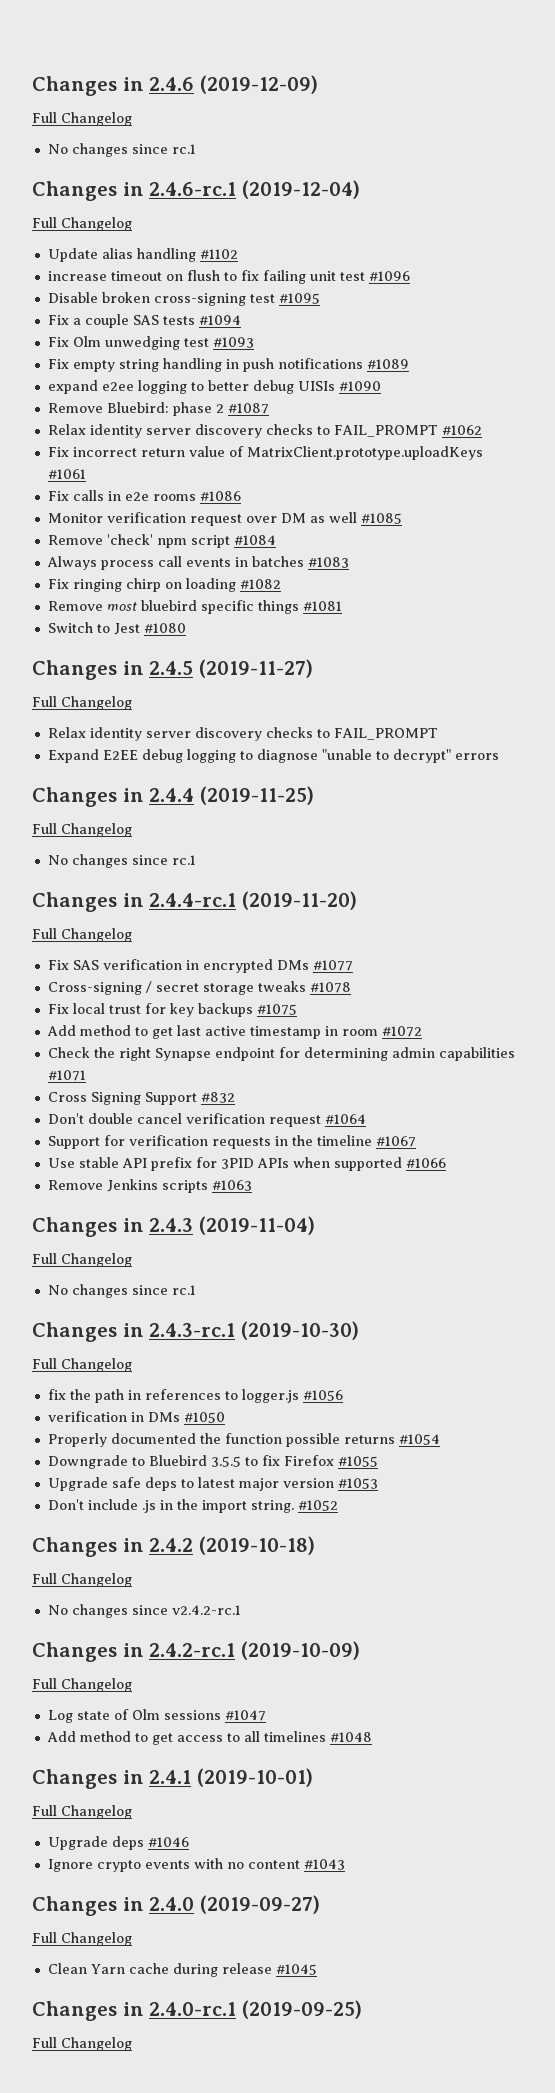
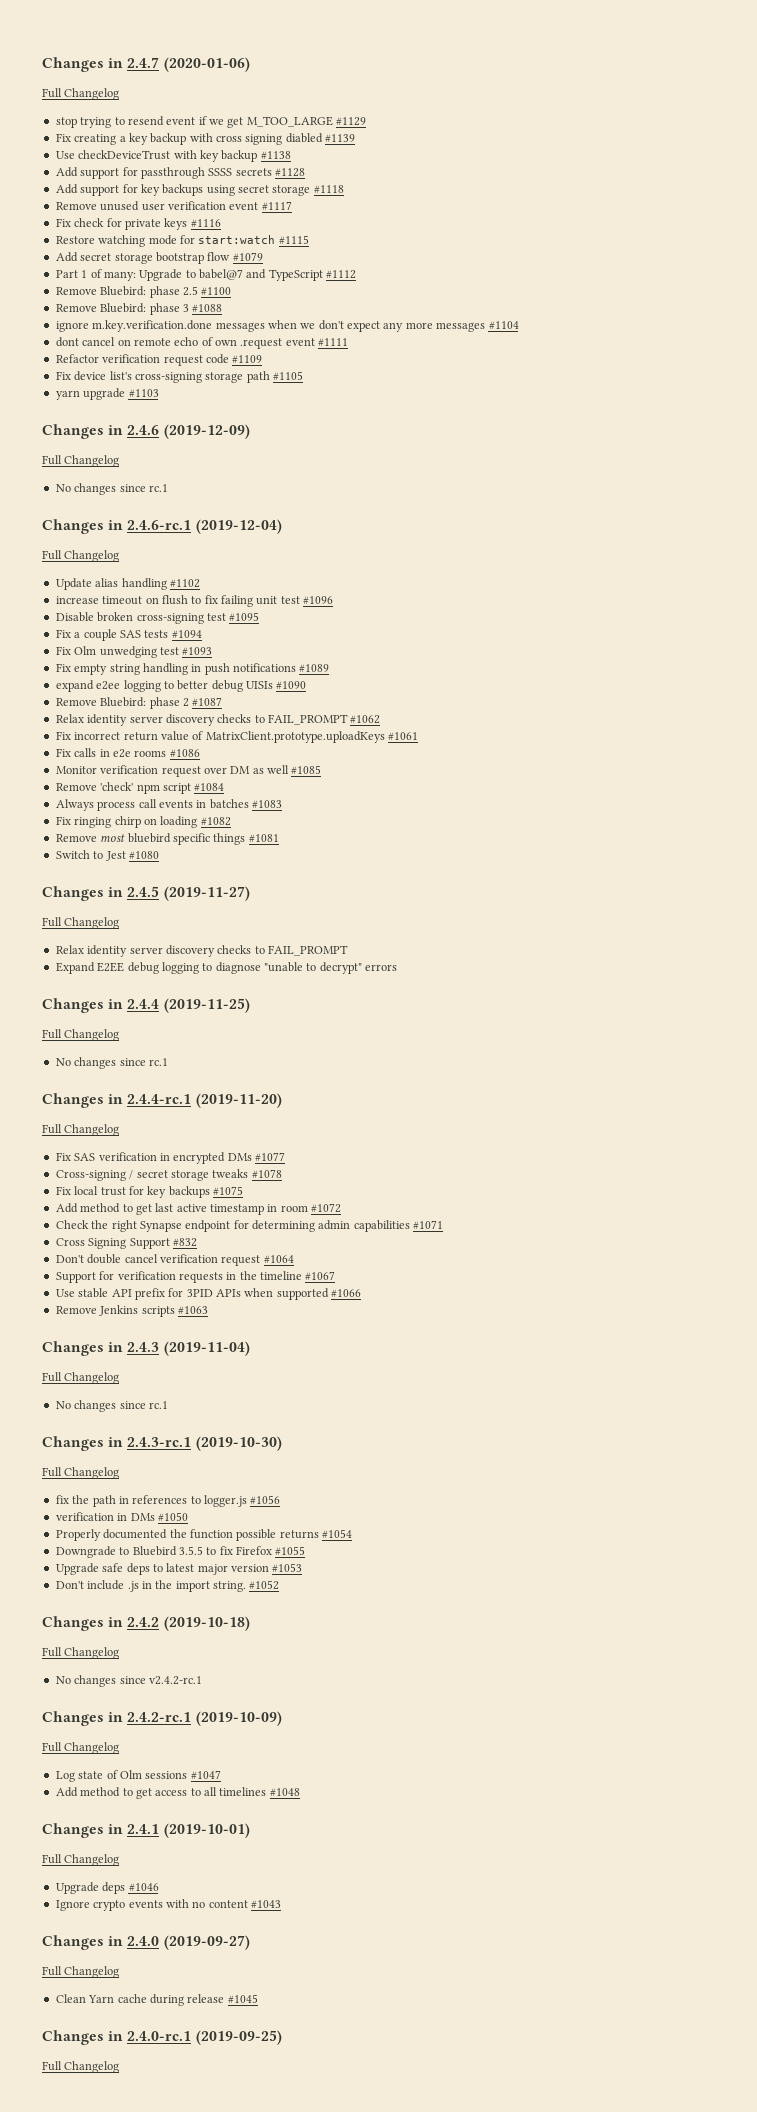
+ Changes in 2.4.7 (2020-01-06)
+ Full Changelog
+ stop trying to resend event if we get M_TOO_LARGE #1129
+ Fix creating a key backup with cross signing diabled #1139
+ Use checkDeviceTrust with key backup #1138
+ Add support for passthrough SSSS secrets #1128
+ Add support for key backups using secret storage #1118
+ Remove unused user verification event #1117
+ Fix check for private keys #1116
+ Restore watching mode for start:watch #1115
+ Add secret storage bootstrap flow #1079
+ Part 1 of many: Upgrade to babel@7 and TypeScript #1112
+ Remove Bluebird: phase 2.5 #1100
+ Remove Bluebird: phase 3 #1088
+ ignore m.key.verification.done messages when we don't expect any more messages #1104
+ dont cancel on remote echo of own .request event #1111
+ Refactor verification request code #1109
+ Fix device list's cross-signing storage path #1105
+ yarn upgrade #1103

